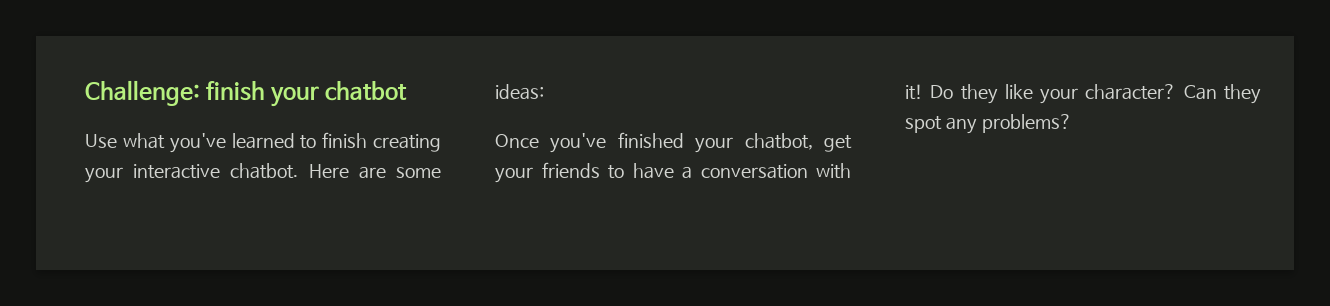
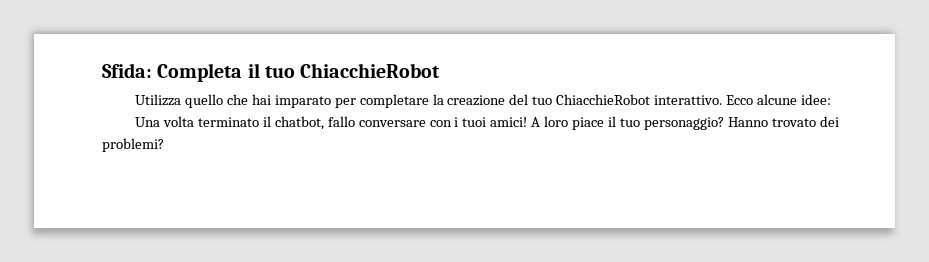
- Challenge: finish your chatbot
- Use what you've learned to finish creating your interactive chatbot. Here are some ideas:
- Once you've finished your chatbot, get your friends to have a conversation with it! Do they like your character? Can they spot any problems?
+ Sfida: Completa il tuo ChiacchieRobot
+ Utilizza quello che hai imparato per completare la creazione del tuo ChiacchieRobot interattivo. Ecco alcune idee:
+ Una volta terminato il chatbot, fallo conversare con i tuoi amici! A loro piace il tuo personaggio? Hanno trovato dei problemi?

